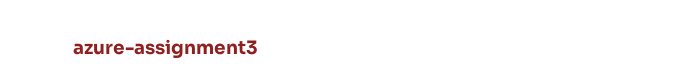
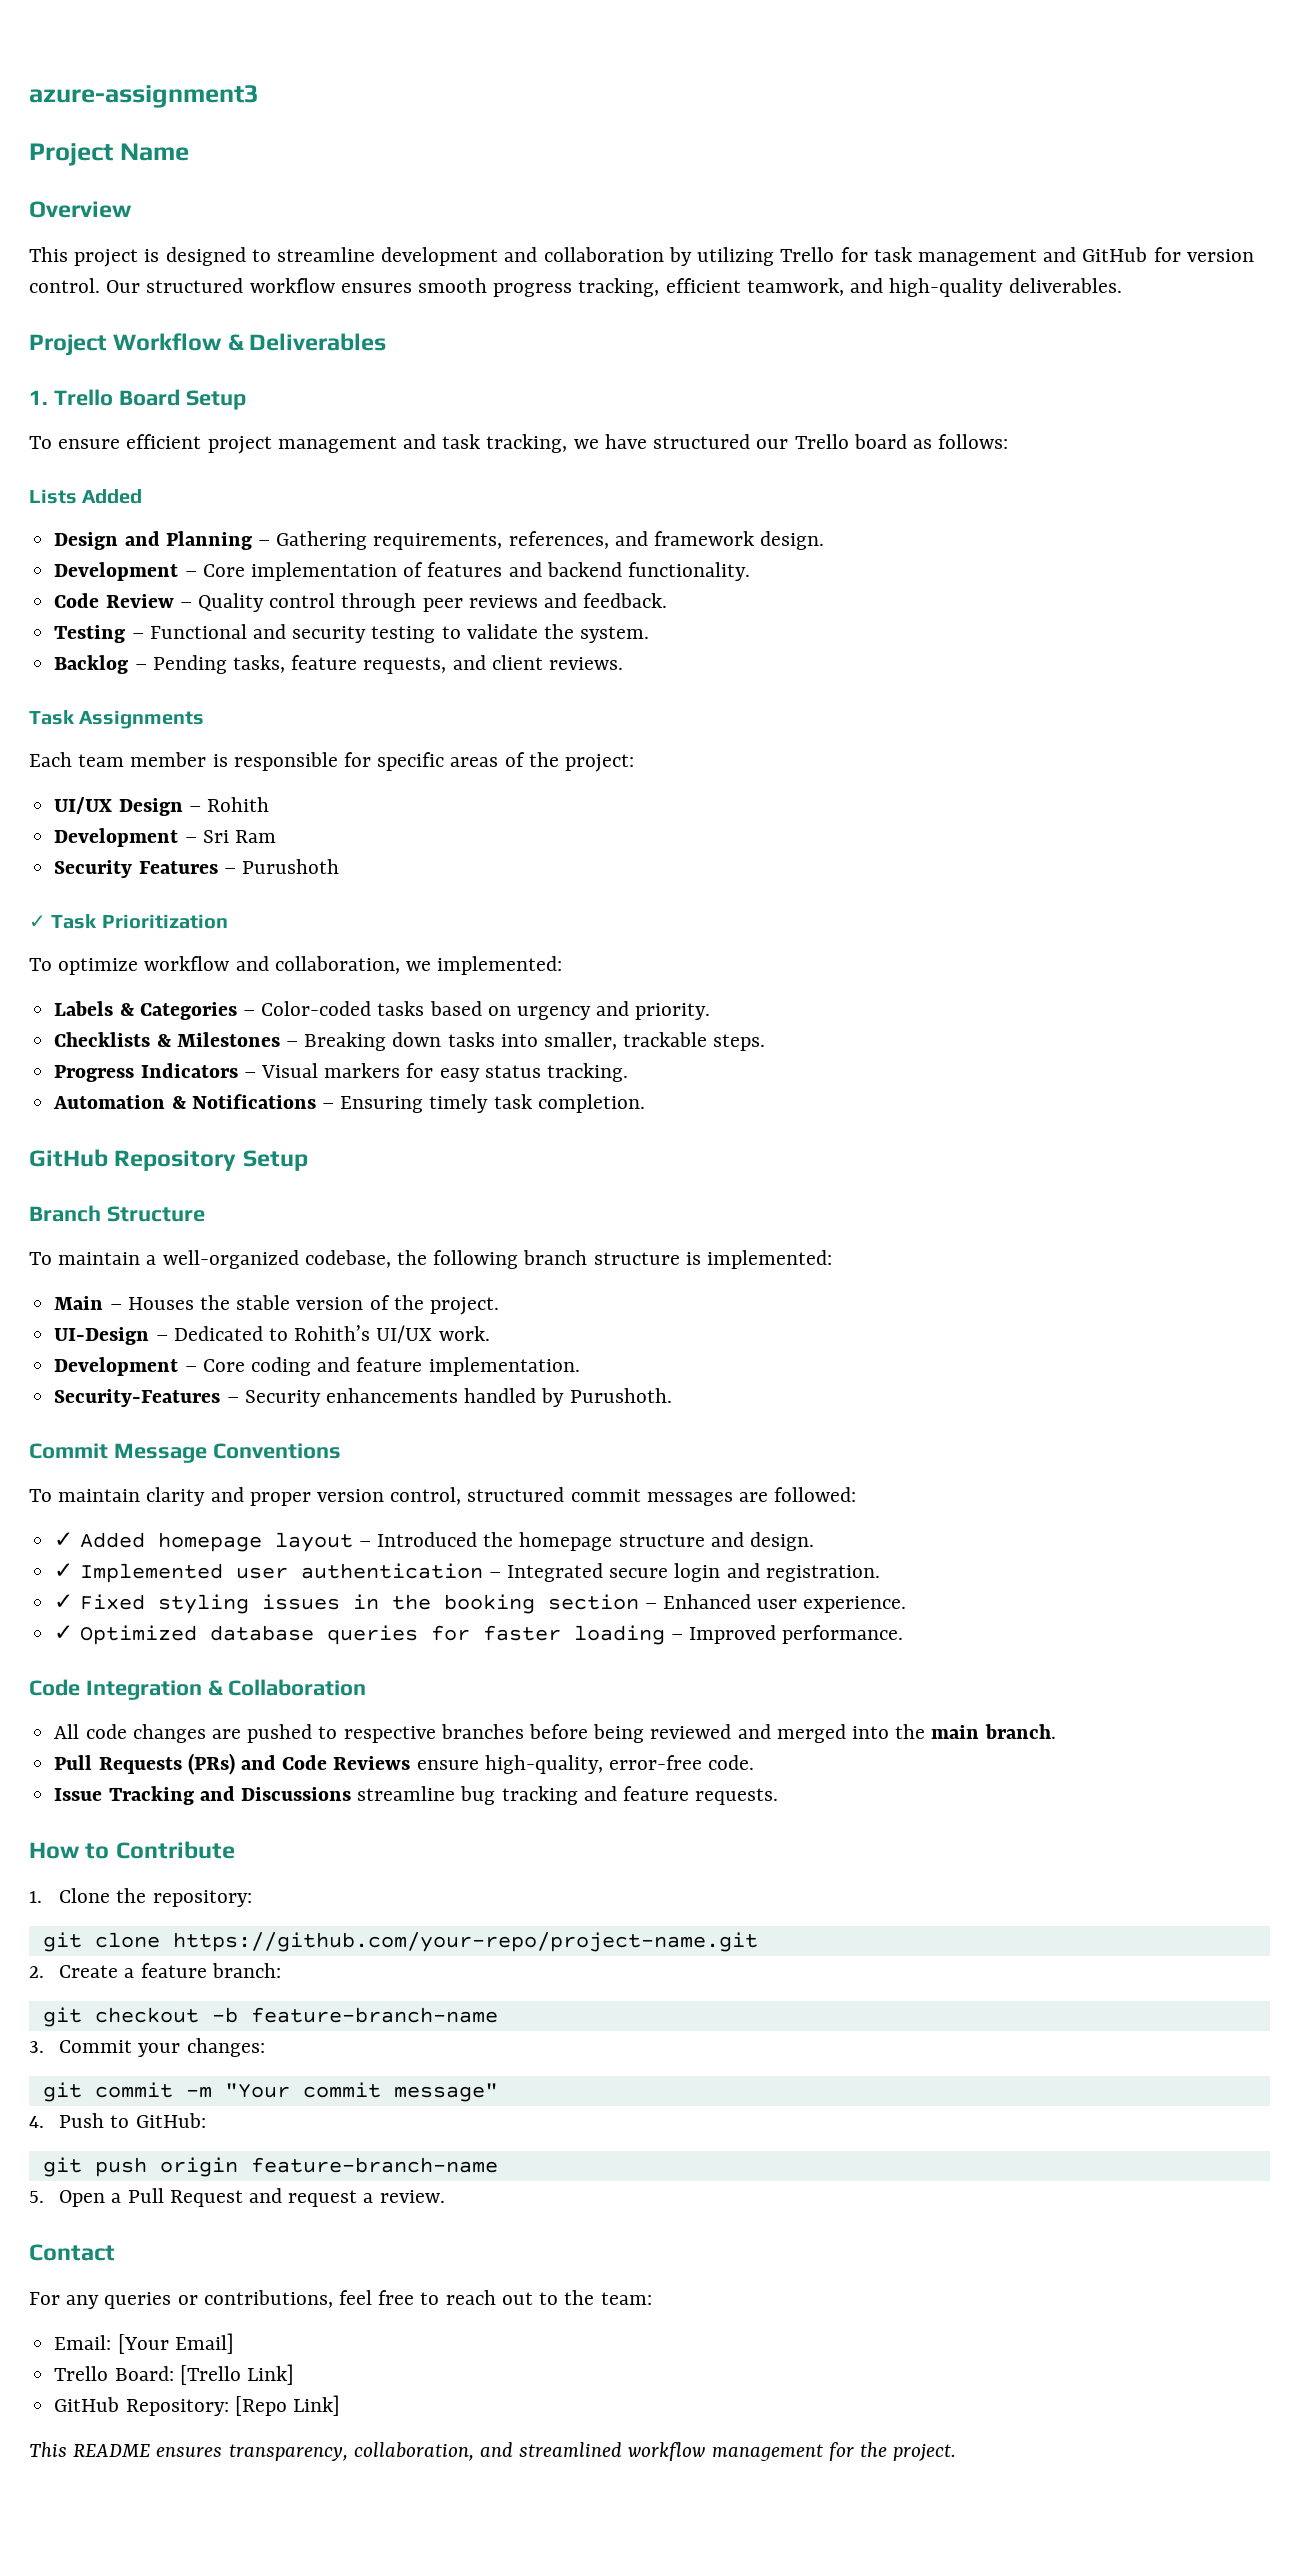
+ Project Name
+ Overview
+ This project is designed to streamline development and collaboration by utilizing Trello for task management and GitHub for version control. Our structured workflow ensures smooth progress tracking, efficient teamwork, and high-quality deliverables.
+ Project Workflow & Deliverables
+ 1. Trello Board Setup
+ To ensure efficient project management and task tracking, we have structured our Trello board as follows:
+ Lists Added
+ Design and Planning – Gathering requirements, references, and framework design.
+ Development – Core implementation of features and backend functionality.
+ Code Review – Quality control through peer reviews and feedback.
+ Testing – Functional and security testing to validate the system.
+ Backlog – Pending tasks, feature requests, and client reviews.
+ Task Assignments
+ Each team member is responsible for specific areas of the project:
+ UI/UX Design – Rohith
+ Development – Sri Ram
+ Security Features – Purushoth
+ ✓ Task Prioritization
+ To optimize workflow and collaboration, we implemented:
+ Labels & Categories – Color-coded tasks based on urgency and priority.
+ Checklists & Milestones – Breaking down tasks into smaller, trackable steps.
+ Progress Indicators – Visual markers for easy status tracking.
+ Automation & Notifications – Ensuring timely task completion.
+ GitHub Repository Setup
+ Branch Structure
+ To maintain a well-organized codebase, the following branch structure is implemented:
+ Main – Houses the stable version of the project.
+ UI-Design – Dedicated to Rohith’s UI/UX work.
+ Development – Core coding and feature implementation.
+ Security-Features – Security enhancements handled by Purushoth.
+ Commit Message Conventions
+ To maintain clarity and proper version control, structured commit messages are followed:
+ ✓ Added homepage layout – Introduced the homepage structure and design.
+ ✓ Implemented user authentication – Integrated secure login and registration.
+ ✓ Fixed styling issues in the booking section – Enhanced user experience.
+ ✓ Optimized database queries for faster loading – Improved performance.
+ Code Integration & Collaboration
+ All code changes are pushed to respective branches before being reviewed and merged into the main branch.
+ Pull Requests (PRs) and Code Reviews ensure high-quality, error-free code.
+ Issue Tracking and Discussions streamline bug tracking and feature requests.
+ How to Contribute
+ 1. Clone the repository:
+ git clone https://github.com/your-repo/project-name.git
+ 2. Create a feature branch:
+ git checkout -b feature-branch-name
+ 3. Commit your changes:
+ git commit -m "Your commit message"
+ 4. Push to GitHub:
+ git push origin feature-branch-name
+ 5. Open a Pull Request and request a review.
+ Contact
+ For any queries or contributions, feel free to reach out to the team:
+ Email: [Your Email]
+ Trello Board: [Trello Link]
+ GitHub Repository: [Repo Link]
+ This README ensures transparency, collaboration, and streamlined workflow management for the project.

